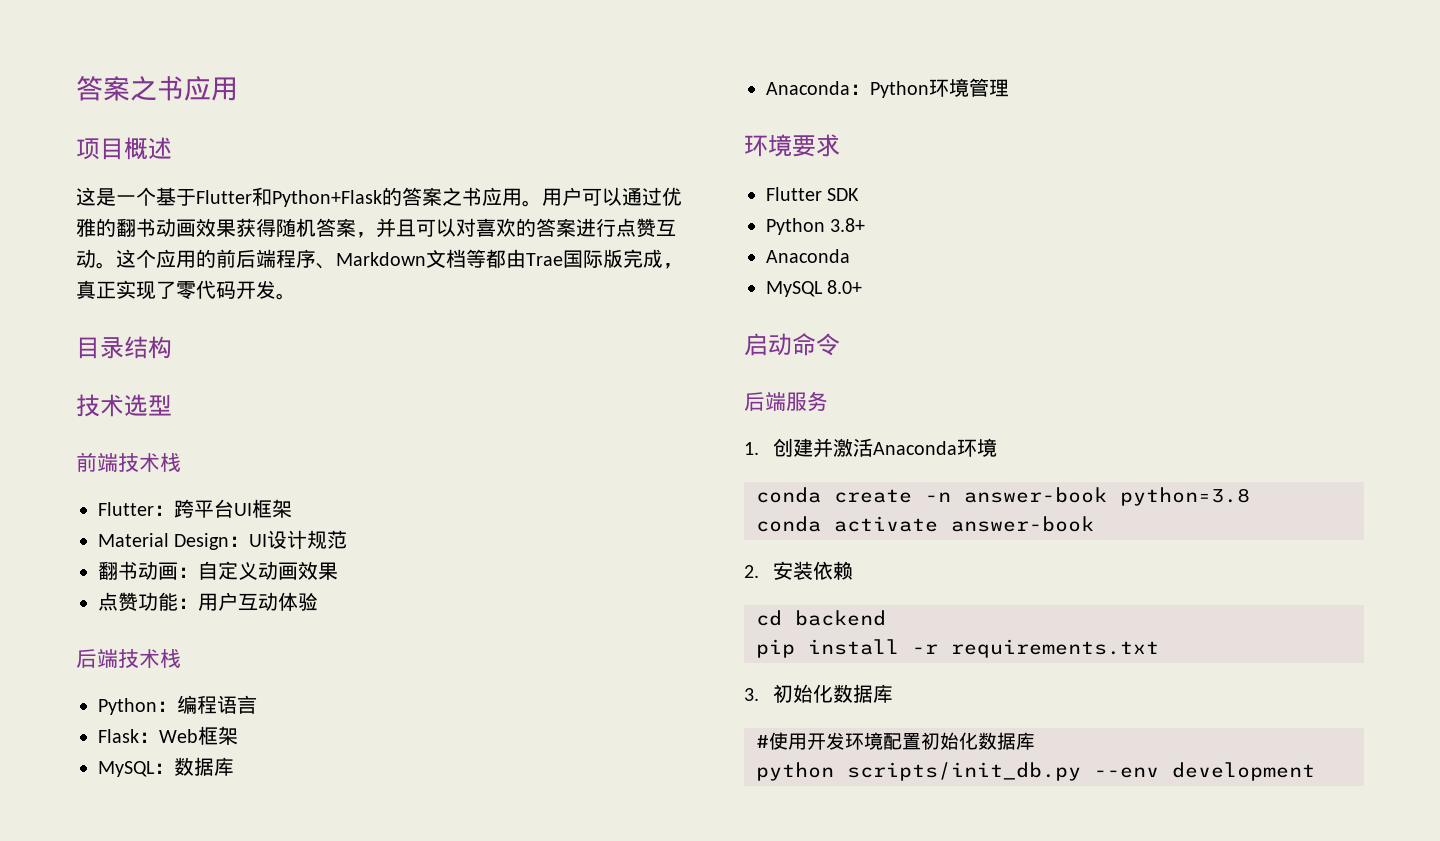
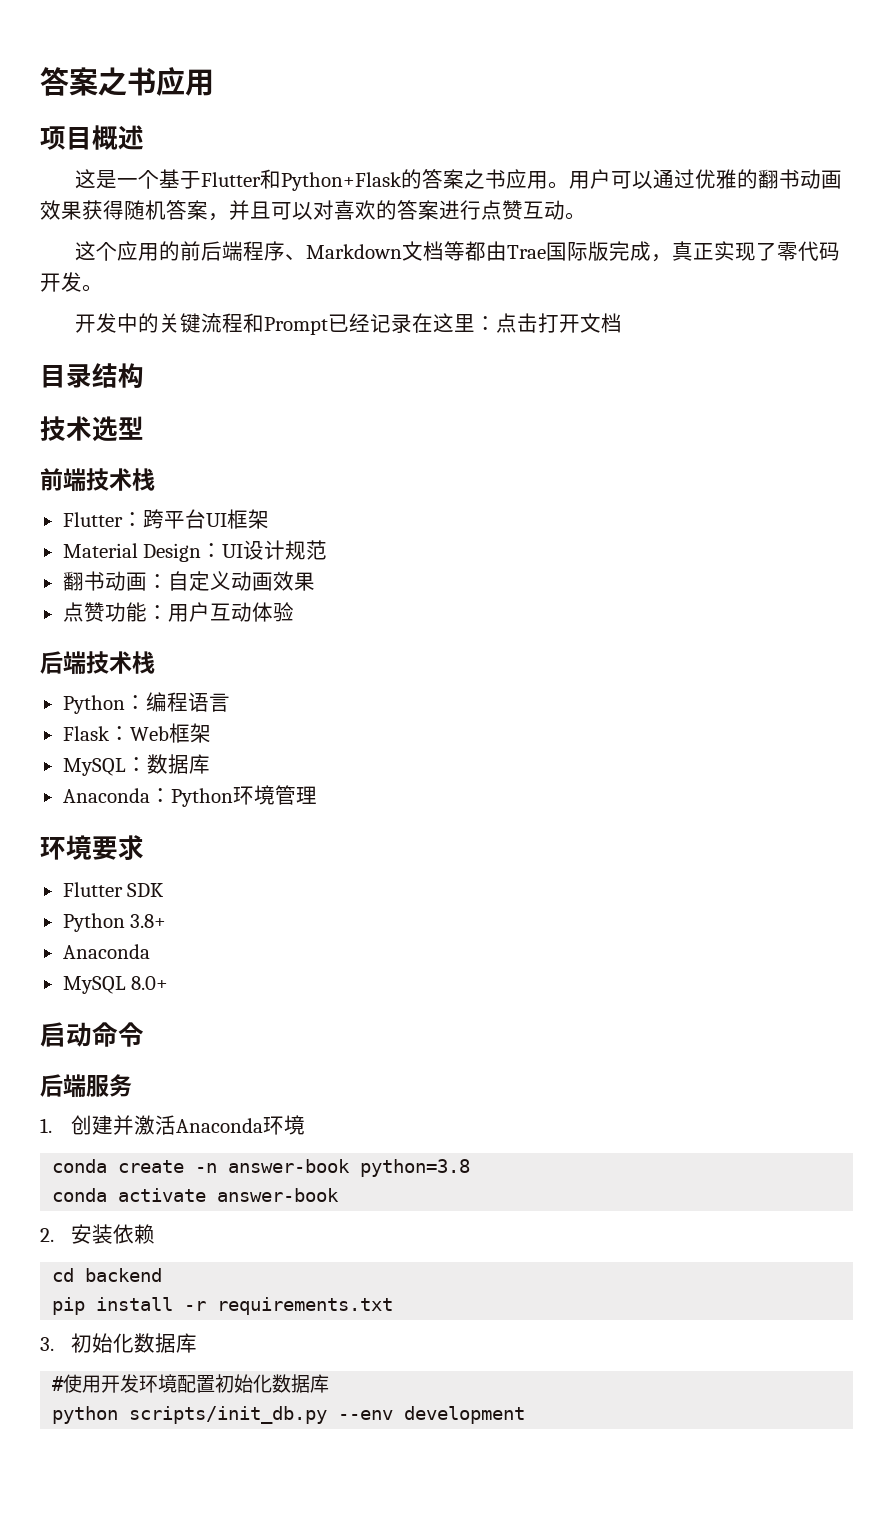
- 用户可以通过优雅的翻书动画效果获得随机答案，并且可以对喜欢的答案进行点赞互动。这个应用的前后端程序、Markdown文档等都由Trae国际版完成，真正实现了零代码开发。
+ 用户可以通过优雅的翻书动画效果获得随机答案，并且可以对喜欢的答案进行点赞互动。
+ 这个应用的前后端程序、Markdown文档等都由Trae国际版完成，真正实现了零代码开发。
+ 开发中的关键流程和Prompt已经记录在这里：点击打开文档

